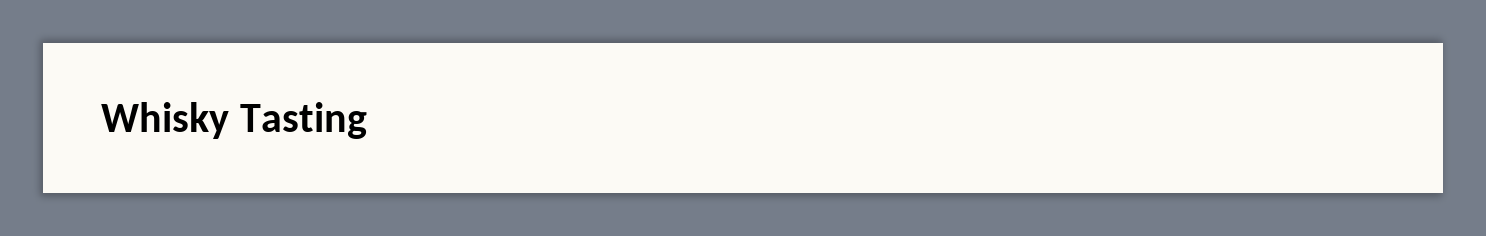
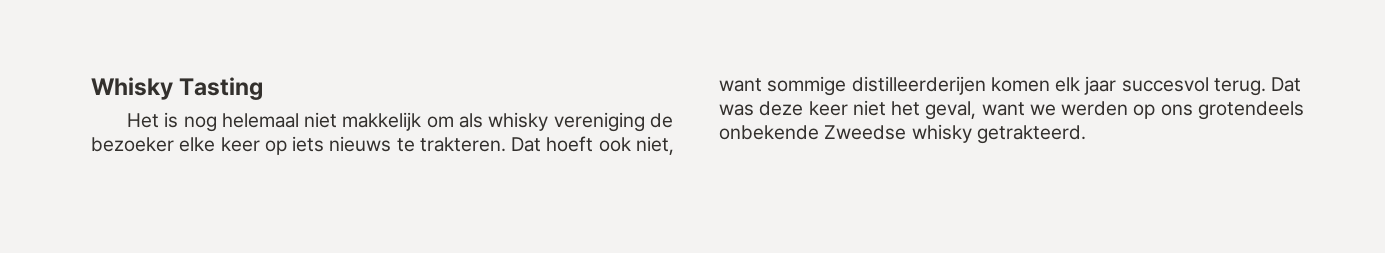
+ Het is nog helemaal niet makkelijk om als whisky vereniging de bezoeker elke keer op iets nieuws te trakteren. Dat hoeft ook niet, want sommige distilleerderijen komen elk jaar succesvol terug. Dat was deze keer niet het geval, want we werden op ons grotendeels onbekende Zweedse whisky getrakteerd.

